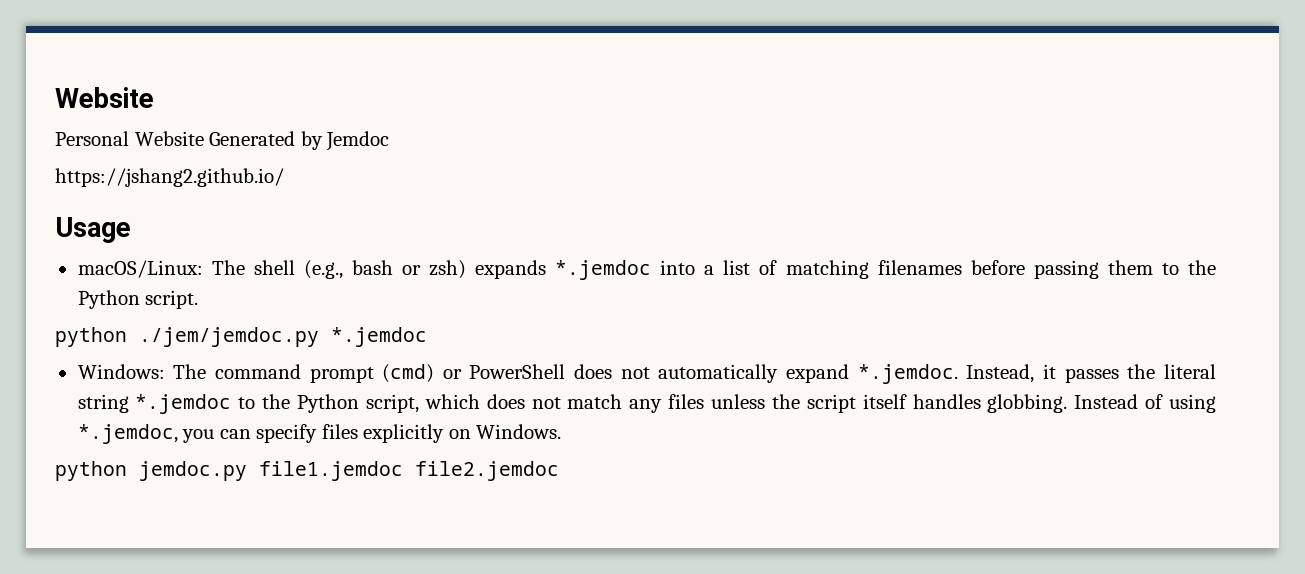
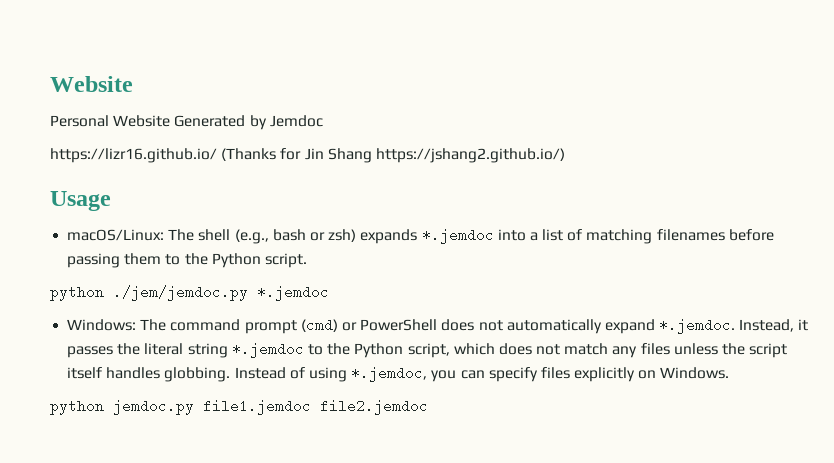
- https://jshang2.github.io/
+ https://lizr16.github.io/ (Thanks for Jin Shang https://jshang2.github.io/)

